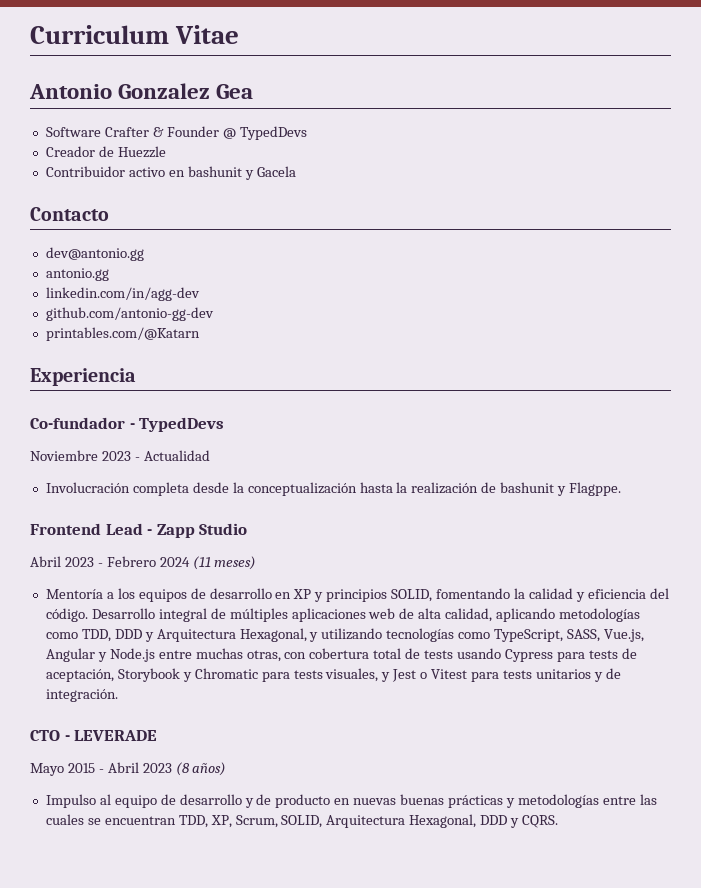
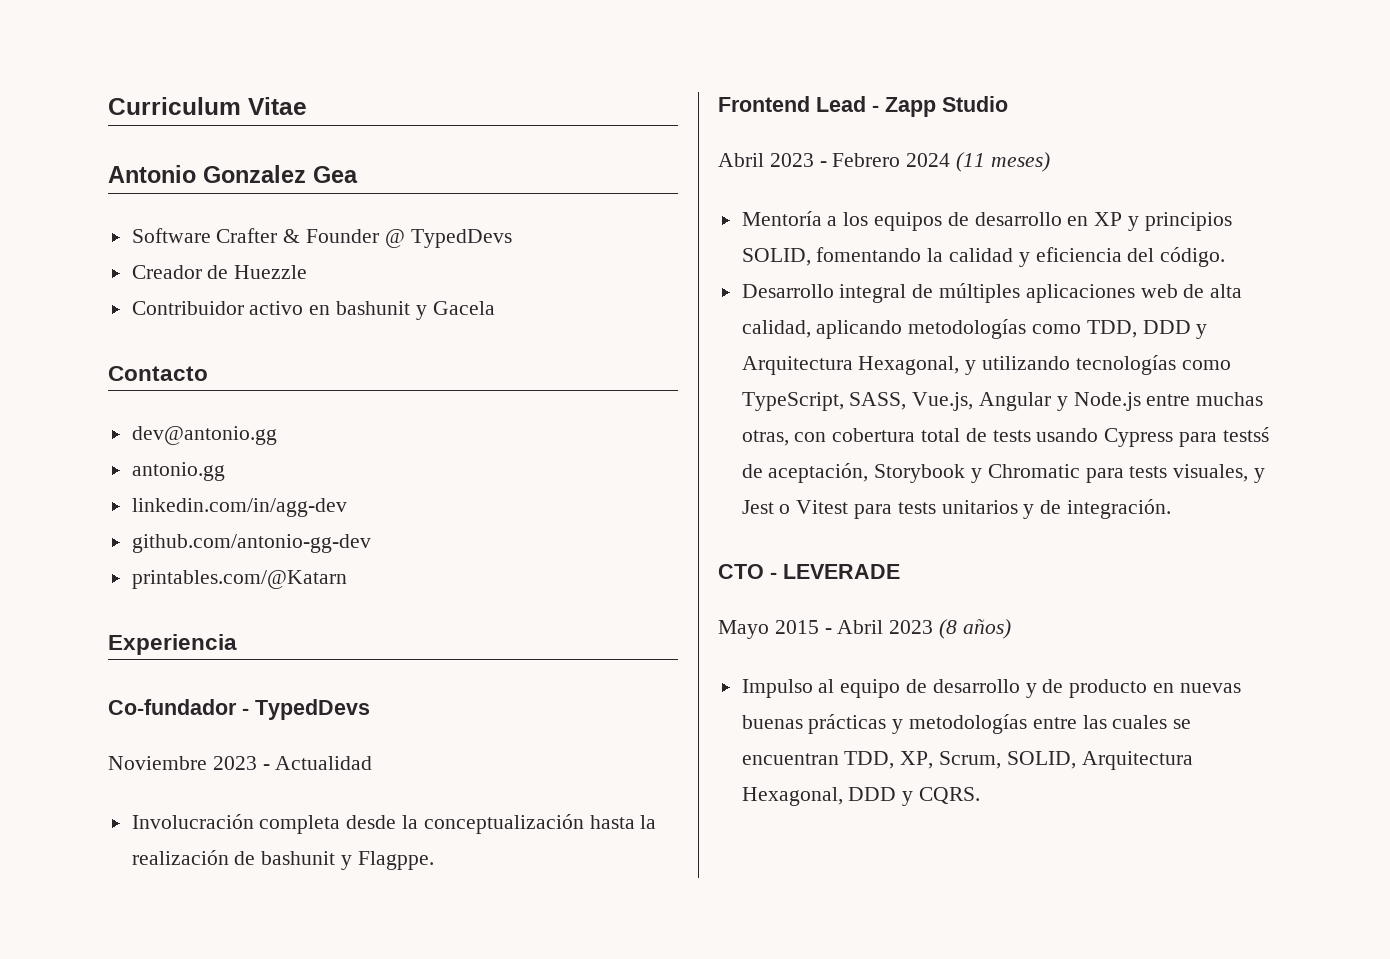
- Mentoría a los equipos de desarrollo en XP y principios SOLID, fomentando la calidad y eficiencia del código. Desarrollo integral de múltiples aplicaciones web de alta calidad, aplicando metodologías como TDD, DDD y Arquitectura Hexagonal, y utilizando tecnologías como TypeScript, SASS, Vue.js, Angular y Node.js entre muchas otras, con cobertura total de tests usando Cypress para tests de aceptación, Storybook y Chromatic para tests visuales, y Jest o Vitest para tests unitarios y de integración.
+ Mentoría a los equipos de desarrollo en XP y principios SOLID, fomentando la calidad y eficiencia del código.
+ Desarrollo integral de múltiples aplicaciones web de alta calidad, aplicando metodologías como TDD, DDD y Arquitectura Hexagonal, y utilizando tecnologías como TypeScript, SASS, Vue.js, Angular y Node.js entre muchas otras, con cobertura total de tests usando Cypress para testsś de aceptación, Storybook y Chromatic para tests visuales, y Jest o Vitest para tests unitarios y de integración.

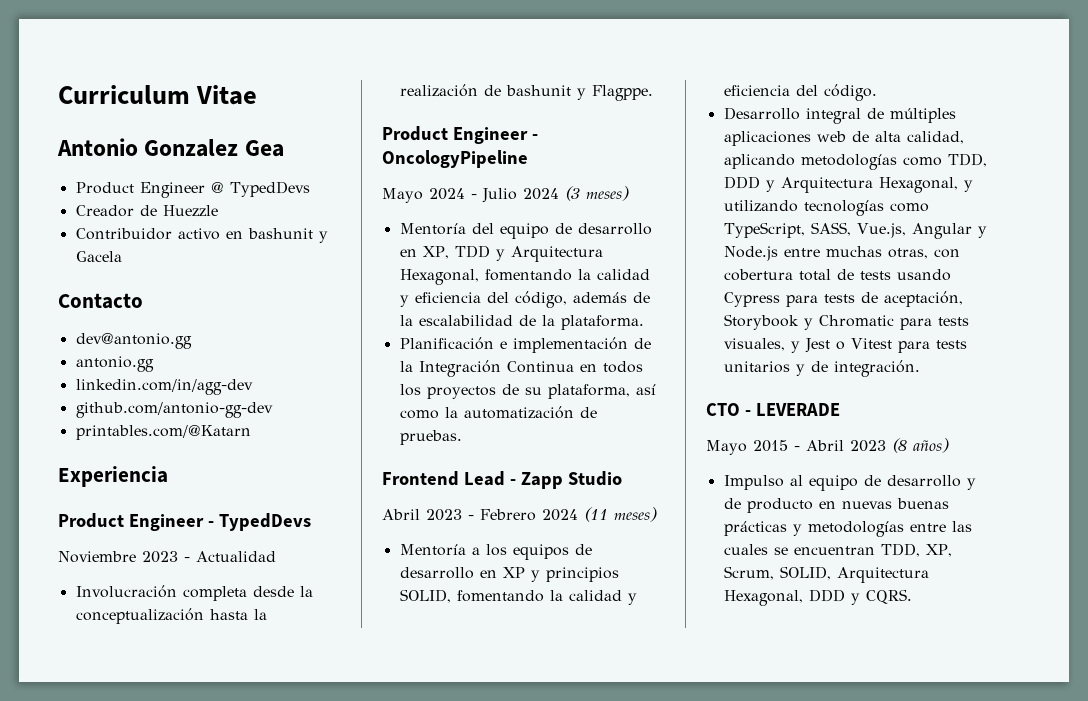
- Software Crafter & Founder @ TypedDevs
+ Product Engineer @ TypedDevs
- Co-fundador - TypedDevs
+ Product Engineer - TypedDevs
+ Product Engineer - OncologyPipeline
+ Mayo 2024 - Julio 2024 (3 meses)
+ Mentoría del equipo de desarrollo en XP, TDD y Arquitectura Hexagonal, fomentando la calidad y eficiencia del código, además de la escalabilidad de la plataforma.
+ Planificación e implementación de la Integración Continua en todos los proyectos de su plataforma, así como la automatización de pruebas.
- Desarrollo integral de múltiples aplicaciones web de alta calidad, aplicando metodologías como TDD, DDD y Arquitectura Hexagonal, y utilizando tecnologías como TypeScript, SASS, Vue.js, Angular y Node.js entre muchas otras, con cobertura total de tests usando Cypress para testsś de aceptación, Storybook y Chromatic para tests visuales, y Jest o Vitest para tests unitarios y de integración.
+ Desarrollo integral de múltiples aplicaciones web de alta calidad, aplicando metodologías como TDD, DDD y Arquitectura Hexagonal, y utilizando tecnologías como TypeScript, SASS, Vue.js, Angular y Node.js entre muchas otras, con cobertura total de tests usando Cypress para tests de aceptación, Storybook y Chromatic para tests visuales, y Jest o Vitest para tests unitarios y de integración.

